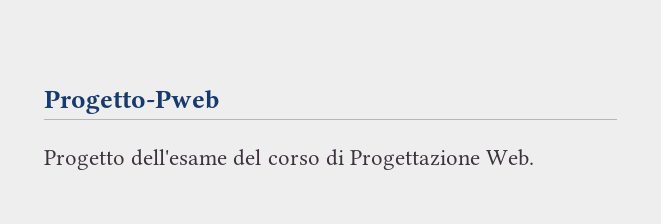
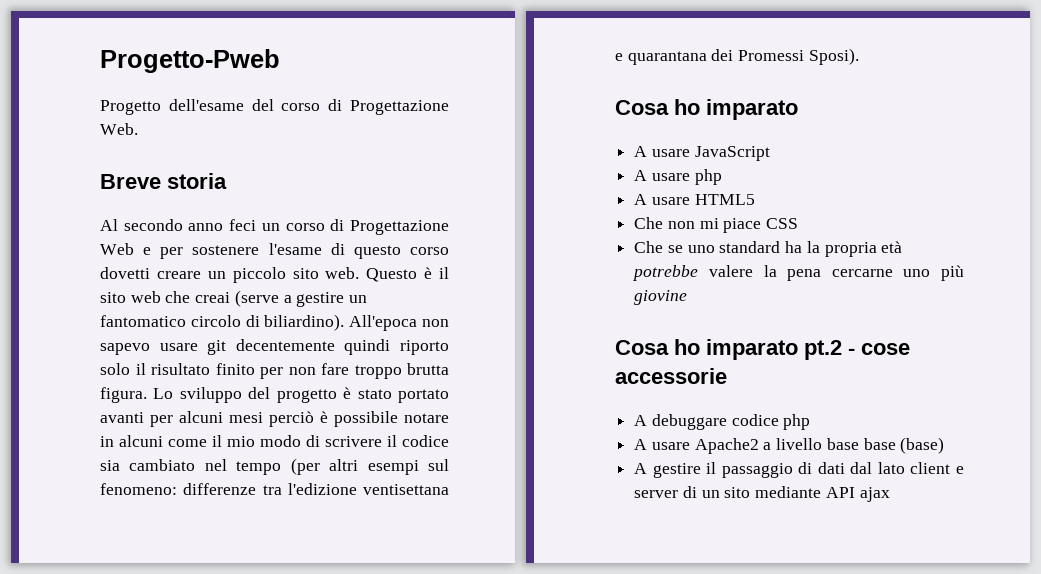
+ Breve storia
+ Al secondo anno feci un corso di Progettazione Web e per sostenere l'esame di questo corso dovetti creare un piccolo sito web. Questo è il sito web che creai (serve a gestire un fantomatico circolo di biliardino). All'epoca non sapevo usare git decentemente quindi riporto solo il risultato finito per non fare troppo brutta figura. Lo sviluppo del progetto è stato portato avanti per alcuni mesi perciò è possibile notare in alcuni come il mio modo di scrivere il codice sia cambiato nel tempo (per altri esempi sul fenomeno: differenze tra l'edizione ventisettana e quarantana dei Promessi Sposi).
+ Cosa ho imparato
+ A usare JavaScript
+ A usare php
+ A usare HTML5
+ Che non mi piace CSS
+ Che se uno standard ha la propria età potrebbe valere la pena cercarne uno più giovine
+ Cosa ho imparato pt.2 - cose accessorie
+ A debuggare codice php
+ A usare Apache2 a livello base base (base)
+ A gestire il passaggio di dati dal lato client e server di un sito mediante API ajax

